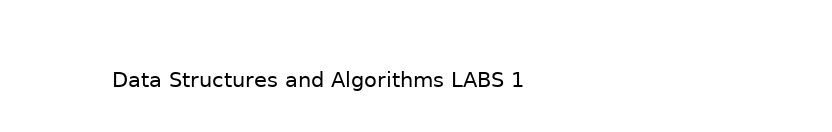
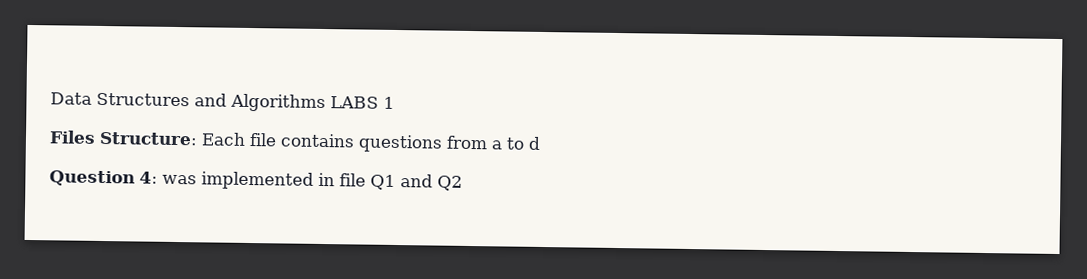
+ Files Structure: Each file contains questions from a to d
+ Question 4: was implemented in file Q1 and Q2

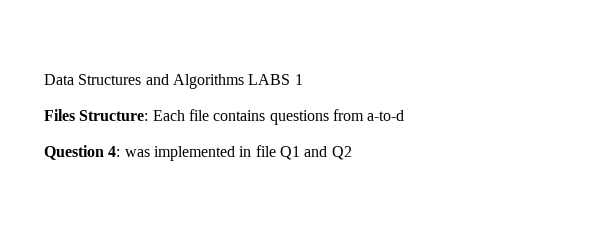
- Files Structure: Each file contains questions from a to d
+ Files Structure: Each file contains questions from a-to-d

